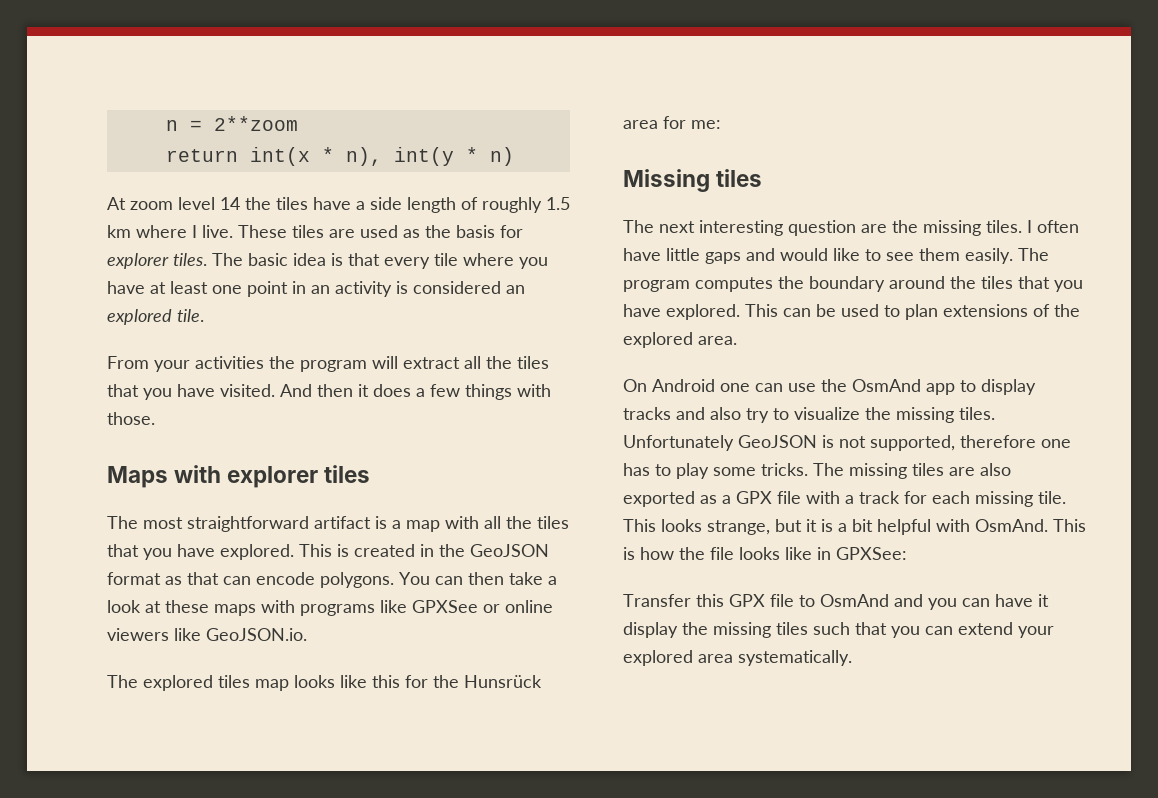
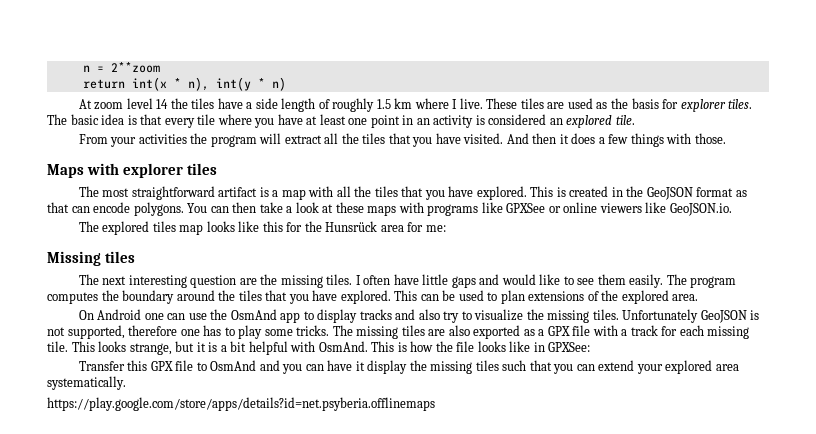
+ https://play.google.com/store/apps/details?id=net.psyberia.offlinemaps

